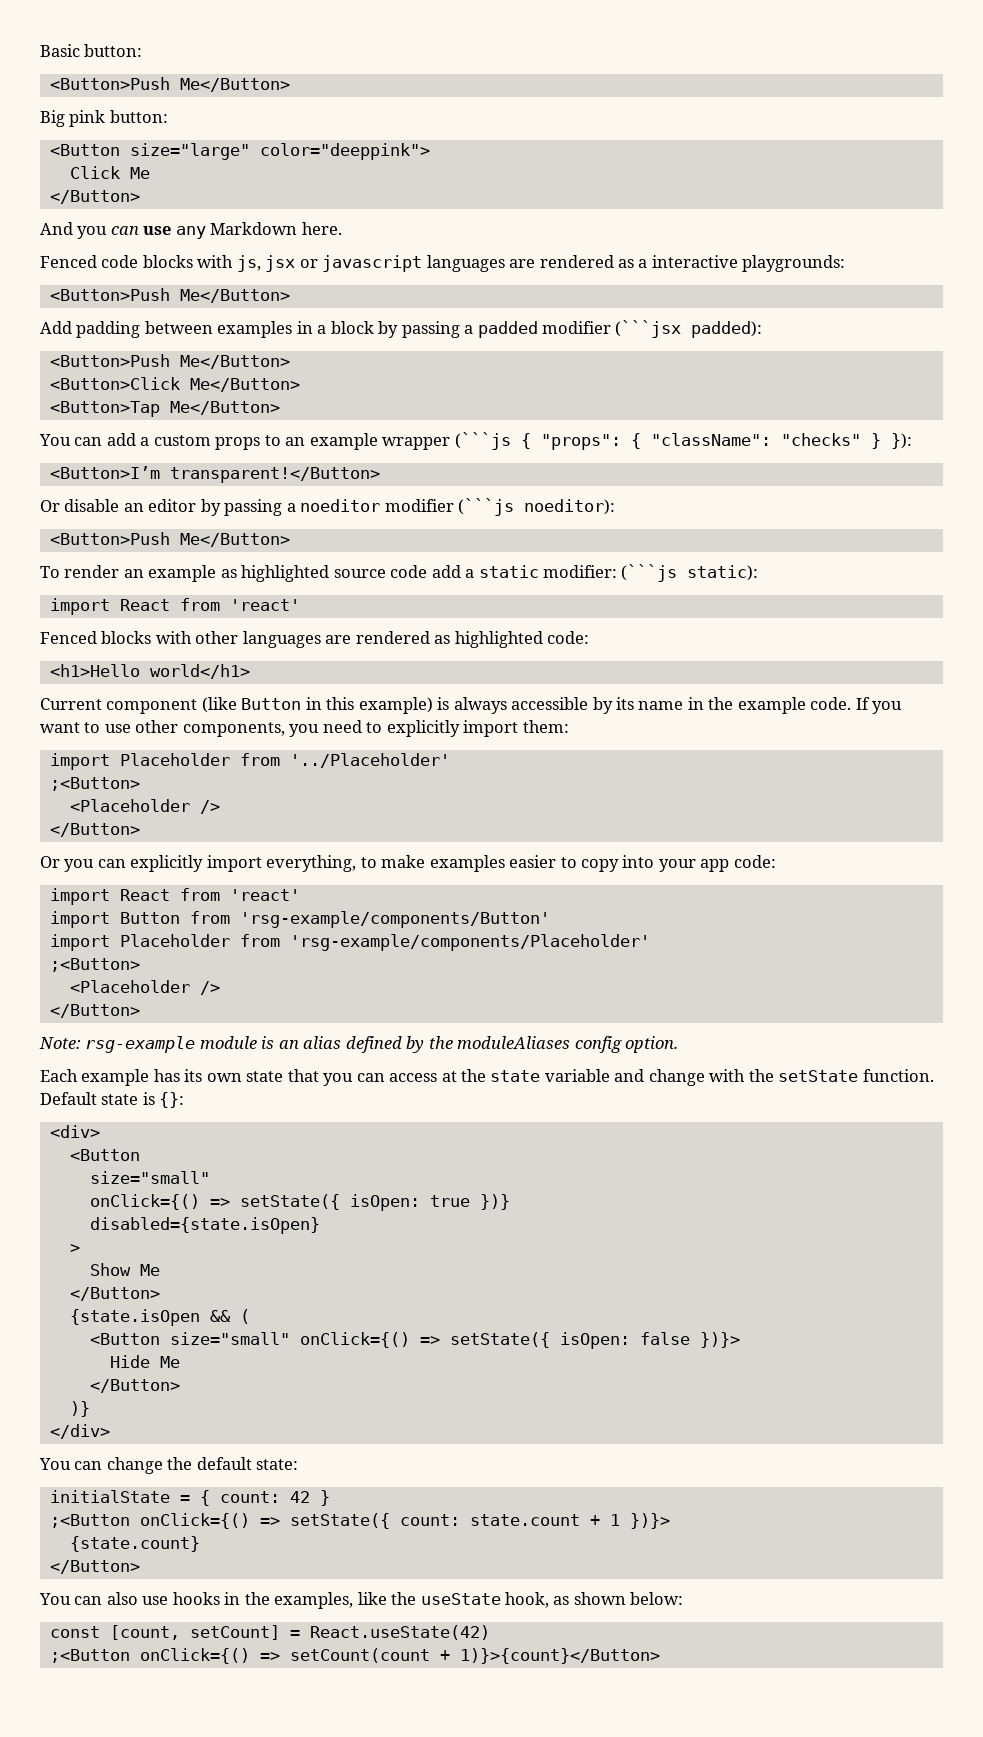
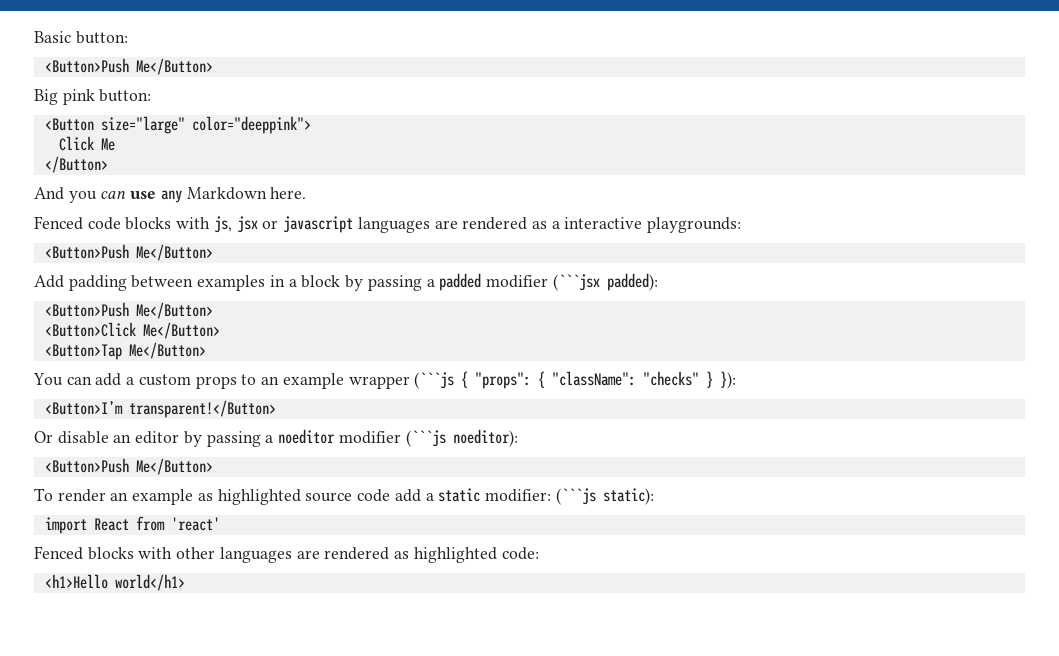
- Current component (like Button in this example) is always accessible by its name in the example code. If you want to use other components, you need to explicitly import them:
- import Placeholder from '../Placeholder'
- ;<Button>
- <Placeholder />
- </Button>
- Or you can explicitly import everything, to make examples easier to copy into your app code:
- import React from 'react'
- import Button from 'rsg-example/components/Button'
- import Placeholder from 'rsg-example/components/Placeholder'
- ;<Button>
- <Placeholder />
- </Button>
- Note: rsg-example module is an alias defined by the moduleAliases config option.
- Each example has its own state that you can access at the state variable and change with the setState function. Default state is {}:
- <div>
- <Button
- size="small"
- onClick={() => setState({ isOpen: true })}
- disabled={state.isOpen}
- >
- Show Me
- </Button>
- {state.isOpen && (
- <Button size="small" onClick={() => setState({ isOpen: false })}>
- Hide Me
- </Button>
- )}
- </div>
- You can change the default state:
- initialState = { count: 42 }
- ;<Button onClick={() => setState({ count: state.count + 1 })}>
- {state.count}
- </Button>
- You can also use hooks in the examples, like the useState hook, as shown below:
- const [count, setCount] = React.useState(42)
- ;<Button onClick={() => setCount(count + 1)}>{count}</Button>

